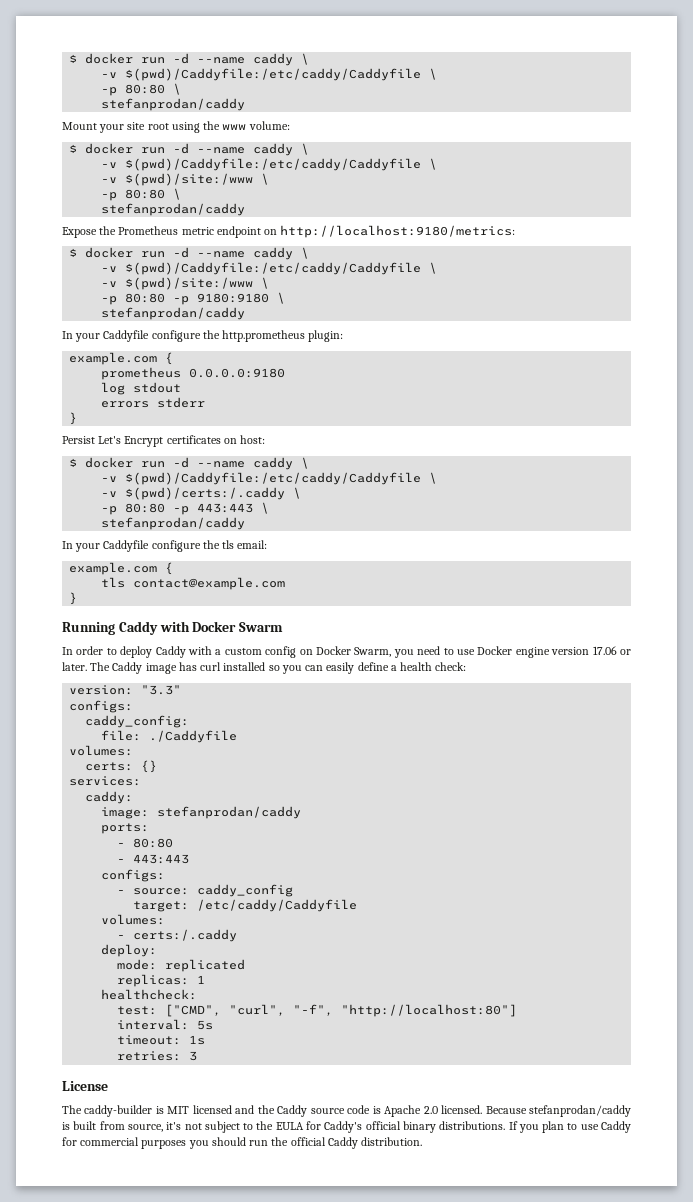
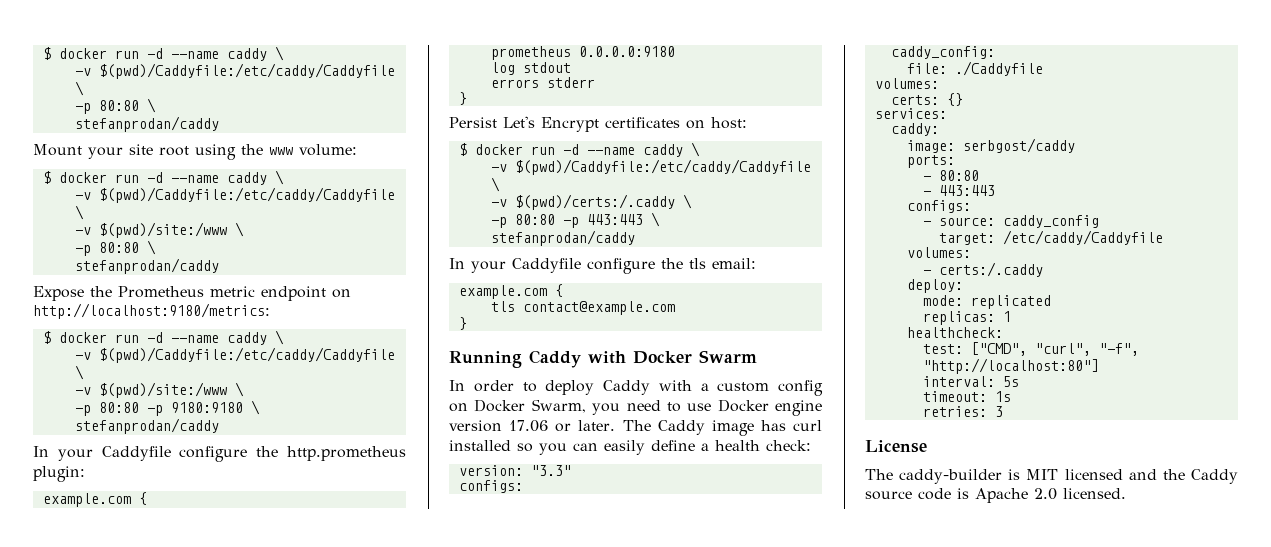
- image: stefanprodan/caddy
+ image: serbgost/caddy
- Because stefanprodan/caddy is built from source, it's not subject to the EULA for Caddy's official binary distributions. If you plan to use Caddy for commercial purposes you should run the official Caddy distribution.

